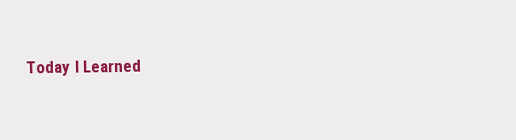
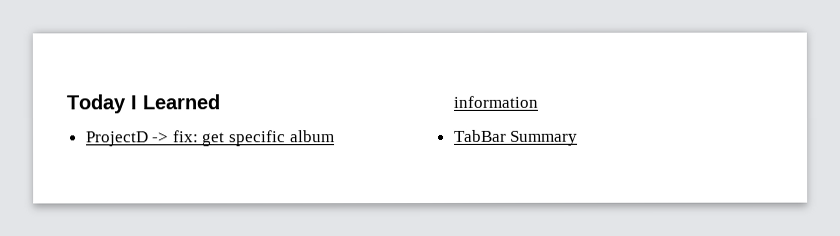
+ ProjectD -> fix: get specific album information
+ TabBar Summary

